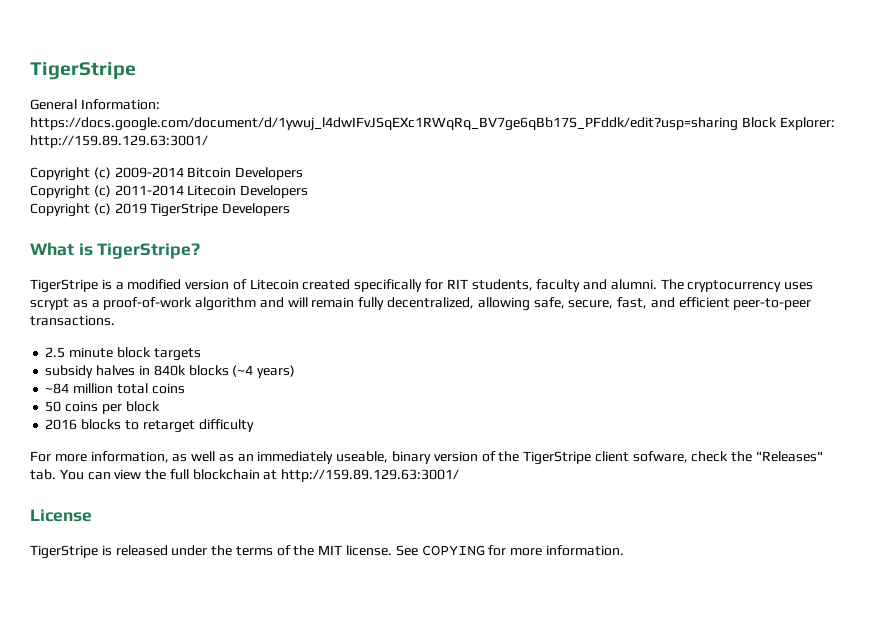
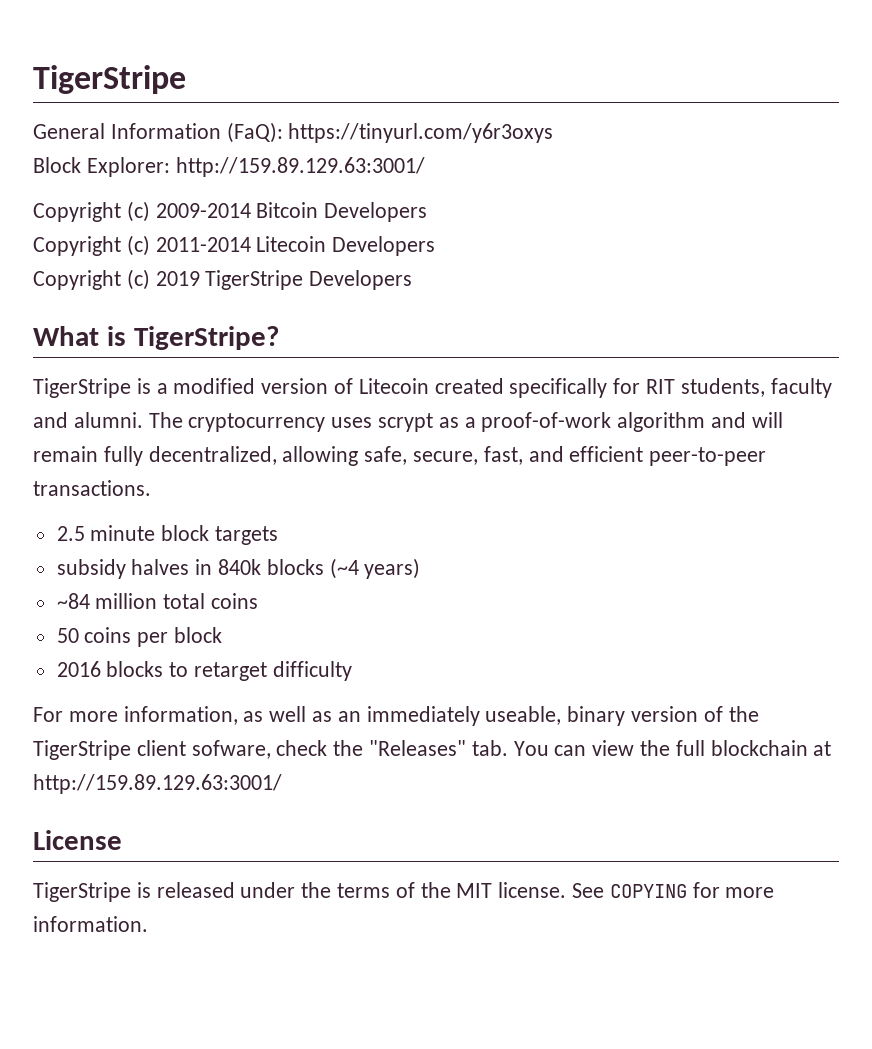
- General Information: https://docs.google.com/document/d/1ywuj_l4dwIFvJSqEXc1RWqRq_BV7ge6qBb17S_PFddk/edit?usp=sharing Block Explorer: http://159.89.129.63:3001/
+ General Information (FaQ): https://tinyurl.com/y6r3oxys
+ Block Explorer: http://159.89.129.63:3001/

